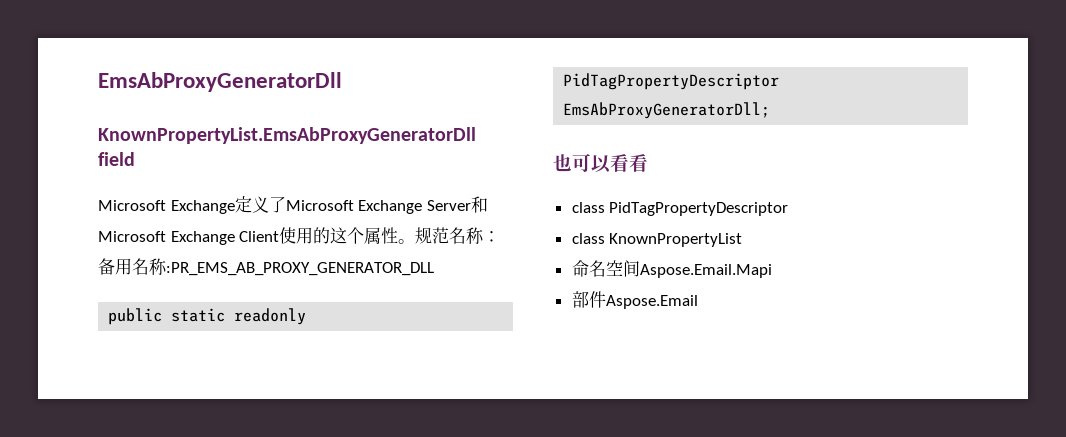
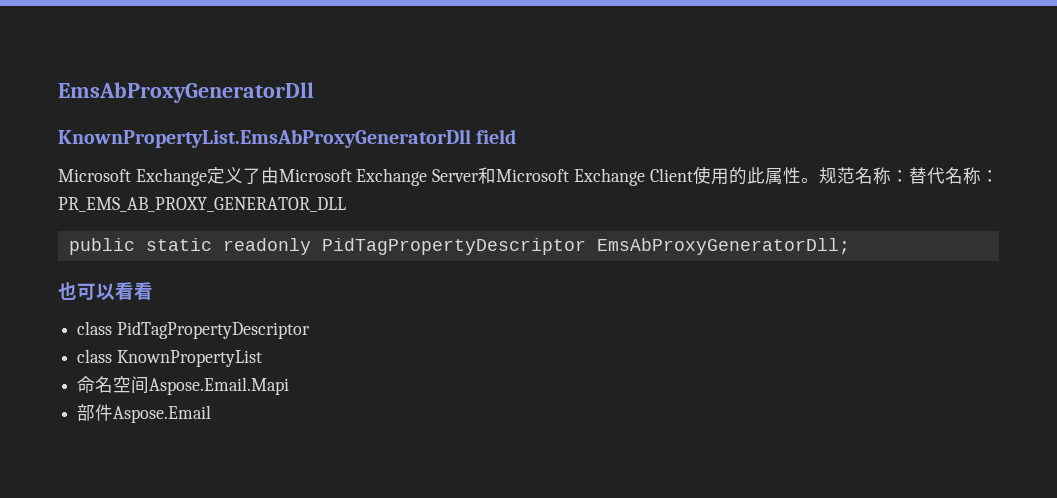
- Microsoft Exchange定义了Microsoft Exchange Server和Microsoft Exchange Client使用的这个属性。
+ Microsoft Exchange定义了由Microsoft Exchange Server和Microsoft Exchange Client使用的此属性。
- 规范名称：备用名称:PR_EMS_AB_PROXY_GENERATOR_DLL
+ 规范名称：替代名称：PR_EMS_AB_PROXY_GENERATOR_DLL

